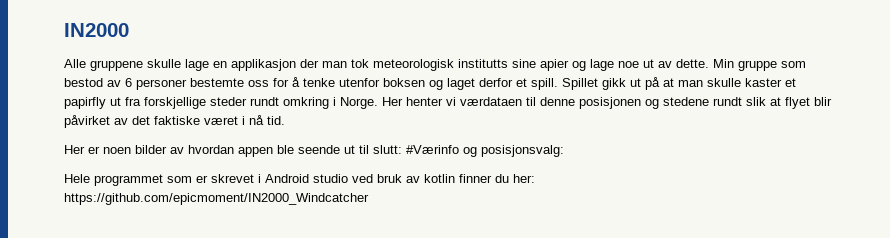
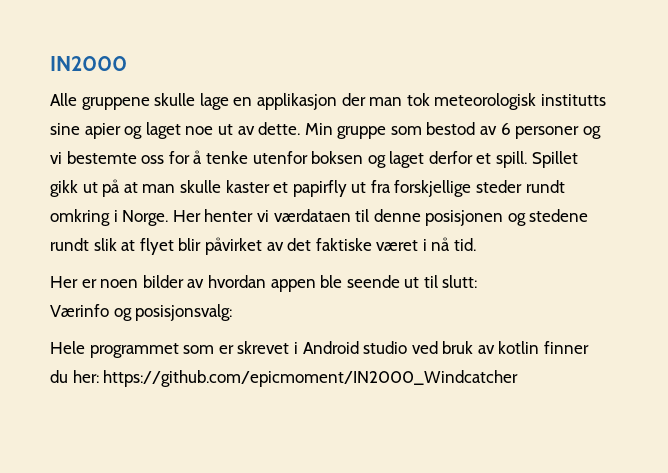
- Alle gruppene skulle lage en applikasjon der man tok meteorologisk institutts sine apier og lage noe ut av dette.
+ Alle gruppene skulle lage en applikasjon der man tok meteorologisk institutts sine apier og laget noe ut av dette.
- Min gruppe som bestod av 6 personer bestemte oss for å tenke utenfor boksen og laget derfor et spill.
+ Min gruppe som bestod av 6 personer og vi bestemte oss for å tenke utenfor boksen og laget derfor et spill.
- Her er noen bilder av hvordan appen ble seende ut til slutt: #Værinfo og posisjonsvalg:
+ Her er noen bilder av hvordan appen ble seende ut til slutt:
+ Værinfo og posisjonsvalg:

